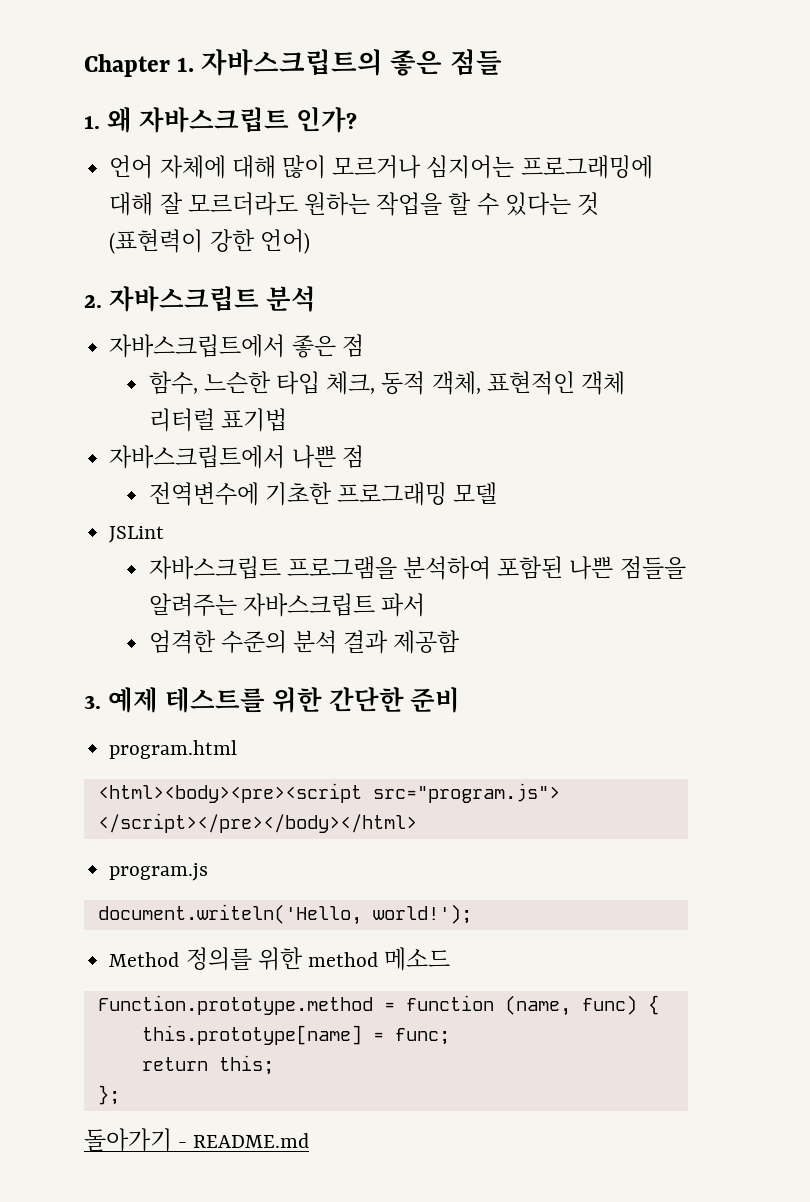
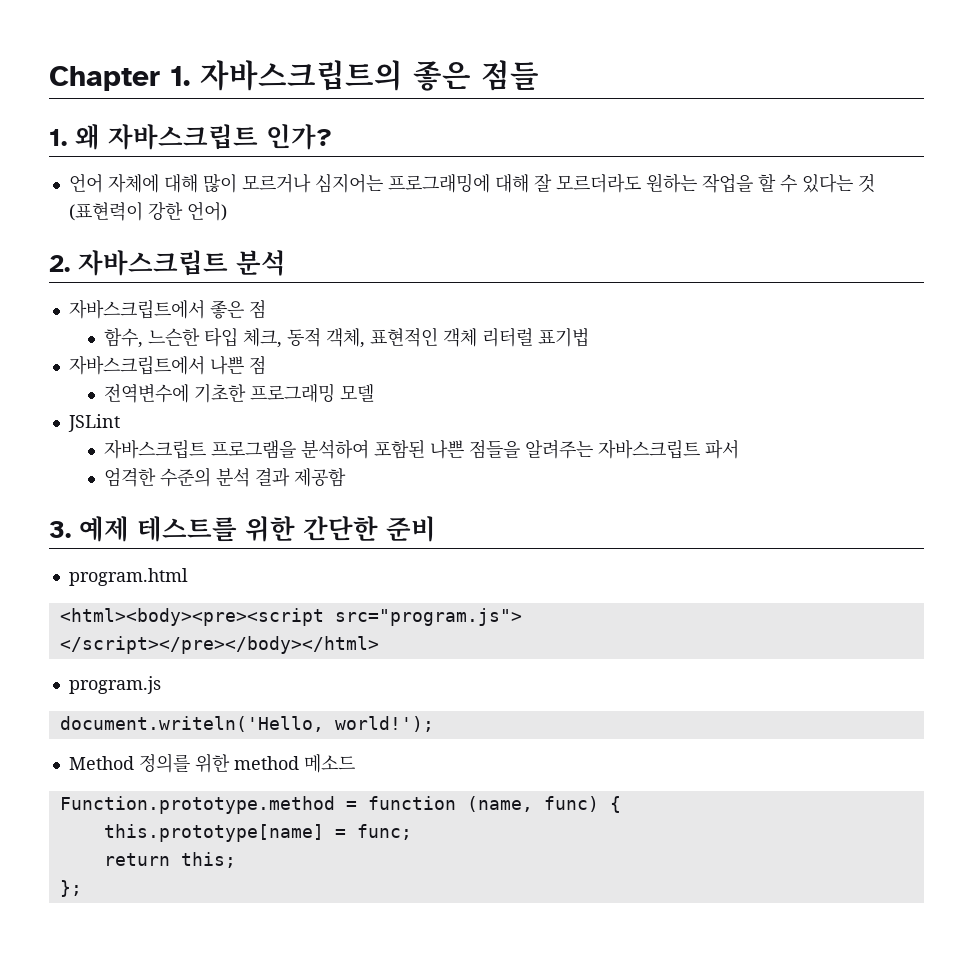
- 돌아가기 - README.md

